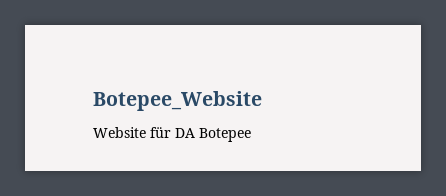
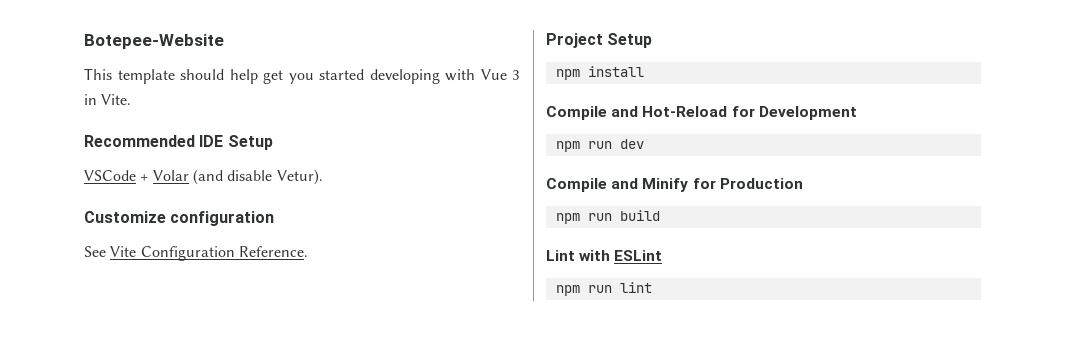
- Botepee_Website
- Website für DA Botepee
+ Botepee-Website
+ This template should help get you started developing with Vue 3 in Vite.
+ Recommended IDE Setup
+ VSCode + Volar (and disable Vetur).
+ Customize configuration
+ See Vite Configuration Reference.
+ Project Setup
+ npm install
+ Compile and Hot-Reload for Development
+ npm run dev
+ Compile and Minify for Production
+ npm run build
+ Lint with ESLint
+ npm run lint

